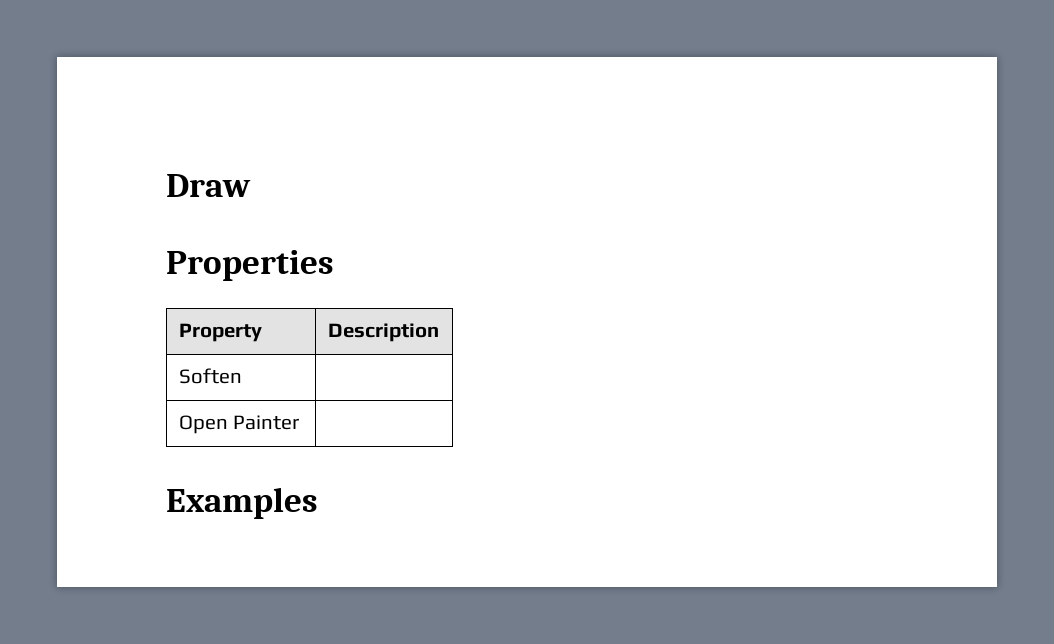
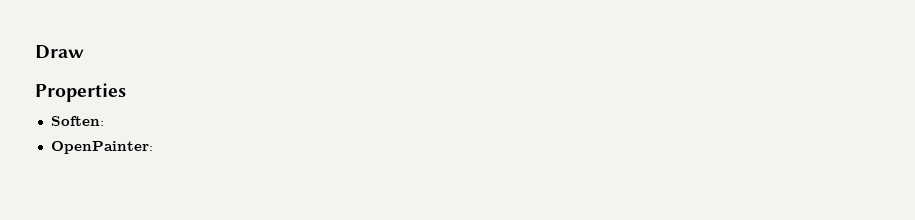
- Property | Description
- Soften |
- Open Painter |
- Examples
+ Soften:
+ OpenPainter:

